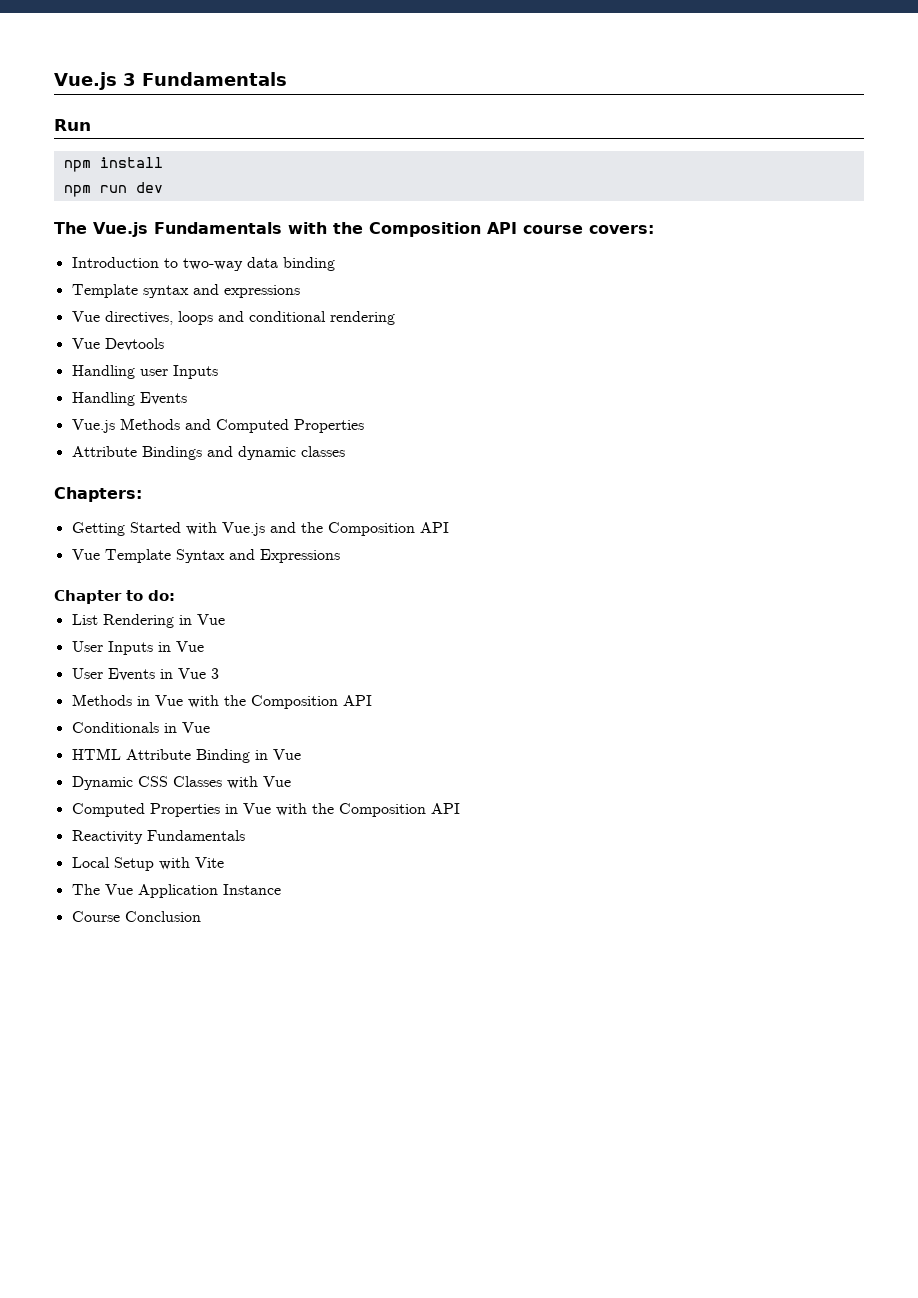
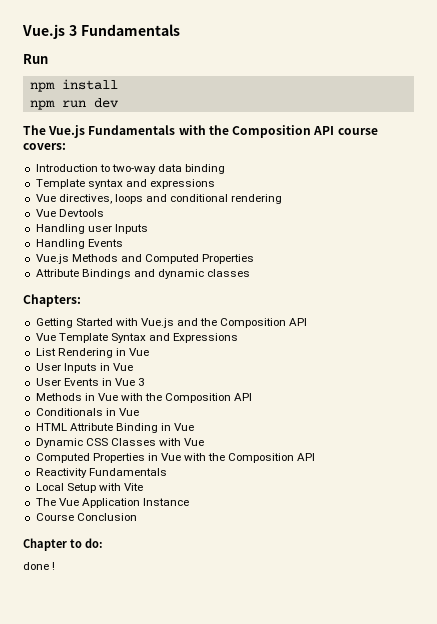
- Chapter to do:
+ Chapter to do:
+ done !

